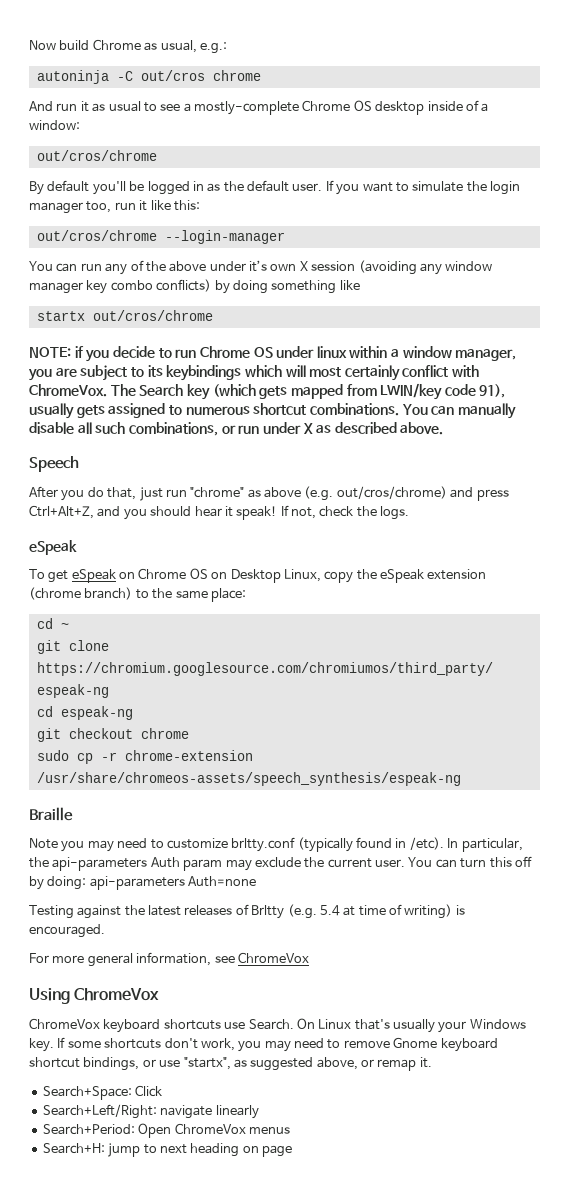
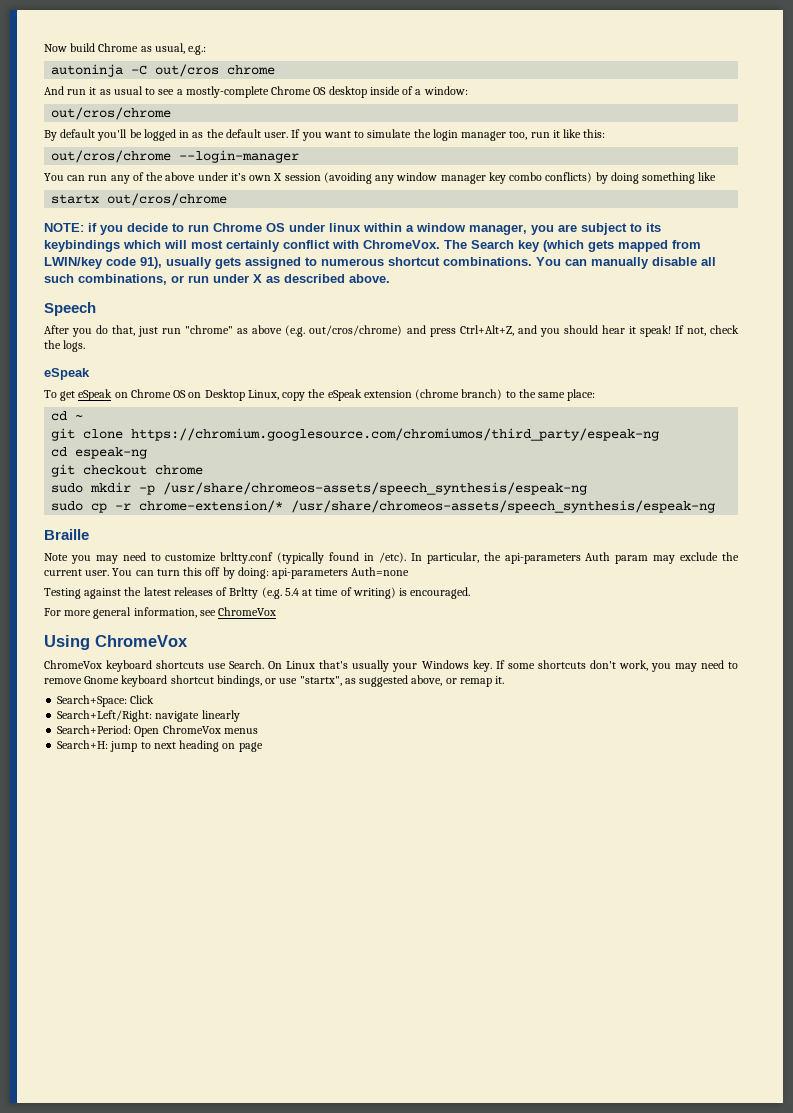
+ sudo mkdir -p /usr/share/chromeos-assets/speech_synthesis/espeak-ng
- sudo cp -r chrome-extension /usr/share/chromeos-assets/speech_synthesis/espeak-ng
+ sudo cp -r chrome-extension/* /usr/share/chromeos-assets/speech_synthesis/espeak-ng

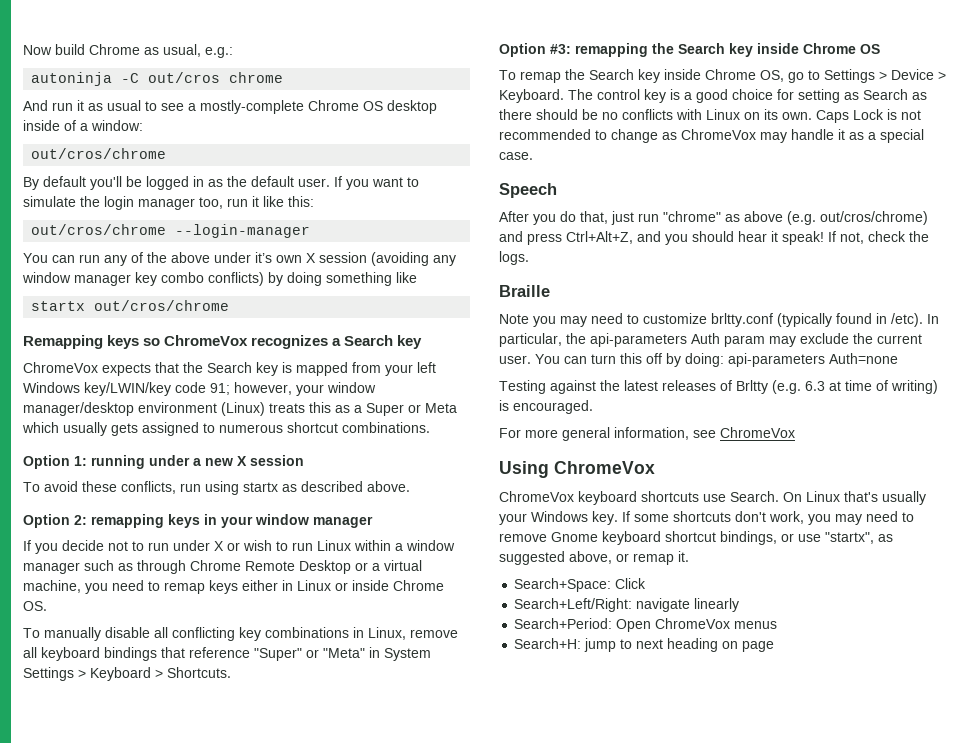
- NOTE: if you decide to run Chrome OS under linux within a window manager, you are subject to its keybindings which will most certainly conflict with ChromeVox. The Search key (which gets mapped from LWIN/key code 91), usually gets assigned to numerous shortcut combinations. You can manually disable all such combinations, or run under X as described above.
+ Remapping keys so ChromeVox recognizes a Search key
+ ChromeVox expects that the Search key is mapped from your left Windows key/LWIN/key code 91; however, your window manager/desktop environment (Linux) treats this as a Super or Meta which usually gets assigned to numerous shortcut combinations.
+ Option 1: running under a new X session
+ To avoid these conflicts, run using startx as described above.
+ Option 2: remapping keys in your window manager
+ If you decide not to run under X or wish to run Linux within a window manager such as through Chrome Remote Desktop or a virtual machine, you need to remap keys either in Linux or inside Chrome OS.
+ To manually disable all conflicting key combinations in Linux, remove all keyboard bindings that reference "Super" or "Meta" in System Settings > Keyboard > Shortcuts.
+ Option #3: remapping the Search key inside Chrome OS
+ To remap the Search key inside Chrome OS, go to Settings > Device > Keyboard. The control key is a good choice for setting as Search as there should be no conflicts with Linux on its own. Caps Lock is not recommended to change as ChromeVox may handle it as a special case.
  If not, check the logs.
- eSpeak
- To get eSpeak on Chrome OS on Desktop Linux, copy the eSpeak extension (chrome branch) to the same place:
- cd ~
- git clone https://chromium.googlesource.com/chromiumos/third_party/espeak-ng
- cd espeak-ng
- git checkout chrome
- sudo mkdir -p /usr/share/chromeos-assets/speech_synthesis/espeak-ng
- sudo cp -r chrome-extension/* /usr/share/chromeos-assets/speech_synthesis/espeak-ng
- Testing against the latest releases of Brltty (e.g. 5.4 at time of writing) is encouraged.
+ Testing against the latest releases of Brltty (e.g. 6.3 at time of writing) is encouraged.

